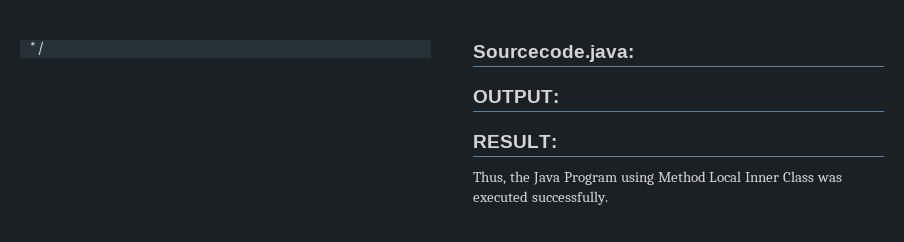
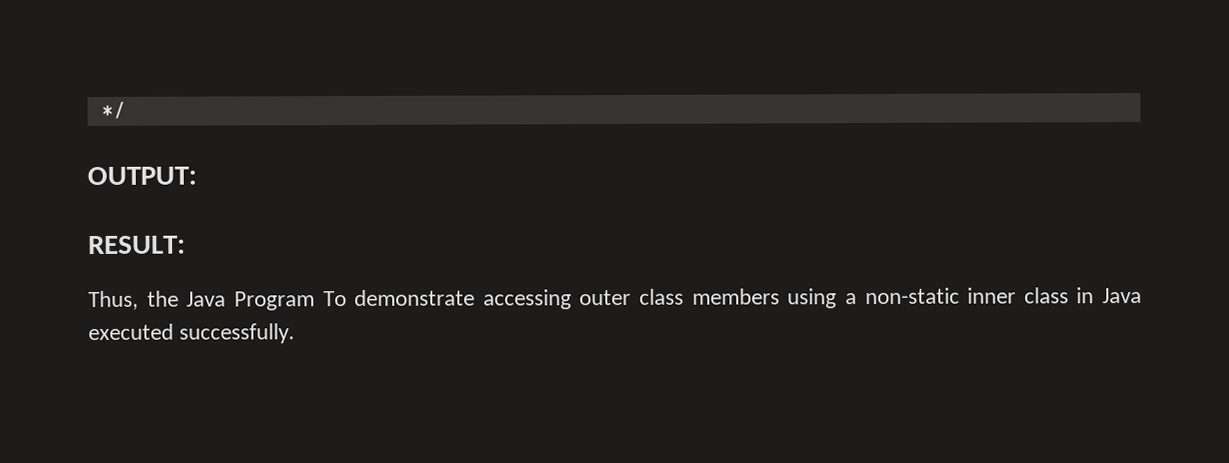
- Sourcecode.java:
- Thus, the Java Program using Method Local Inner Class was executed successfully.
+ Thus, the Java Program To demonstrate accessing outer class members using a non-static inner class in Java executed successfully.

